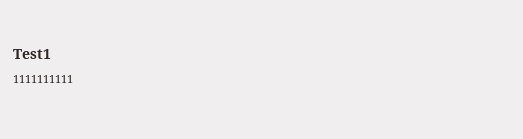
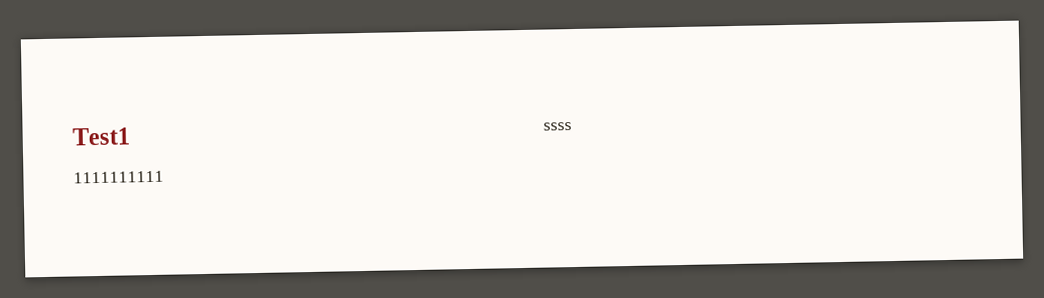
+ ssss

